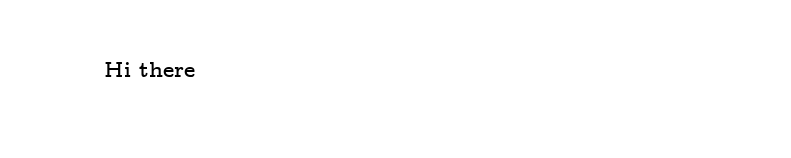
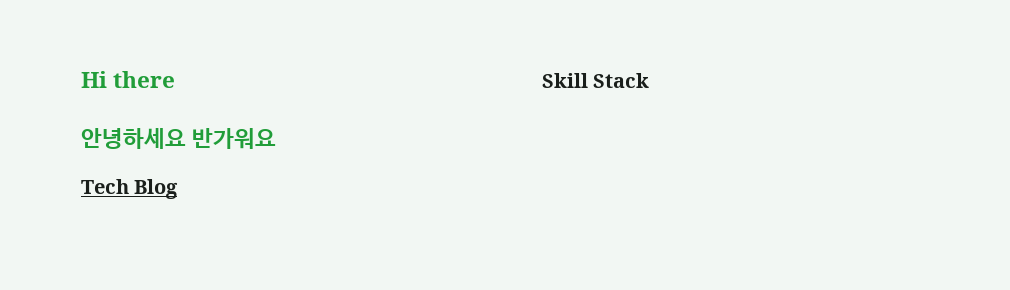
+ 안녕하세요 반가워요
+ Tech Blog
+ Skill Stack

